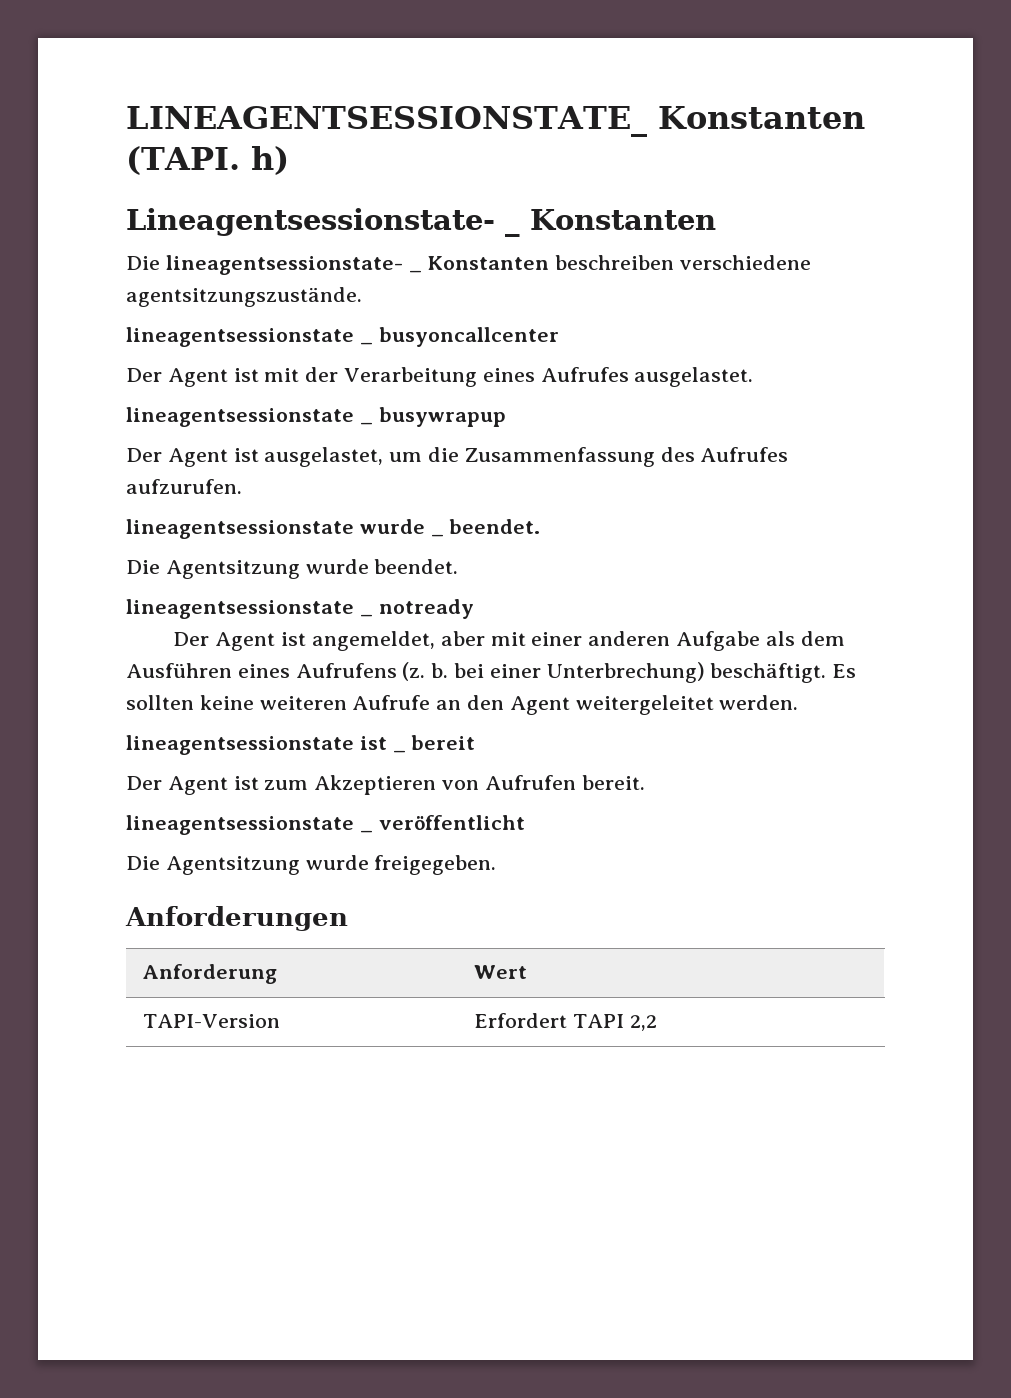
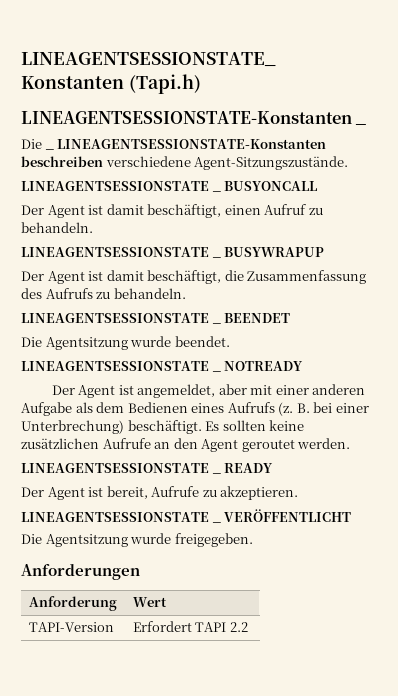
- LINEAGENTSESSIONSTATE_ Konstanten (TAPI. h)
- Lineagentsessionstate- _ Konstanten
- Die lineagentsessionstate- _ Konstanten beschreiben verschiedene agentsitzungszustände.
- lineagentsessionstate _ busyoncallcenter
- Der Agent ist mit der Verarbeitung eines Aufrufes ausgelastet.
- lineagentsessionstate _ busywrapup
- Der Agent ist ausgelastet, um die Zusammenfassung des Aufrufes aufzurufen.
- lineagentsessionstate wurde _ beendet.
+ LINEAGENTSESSIONSTATE_ Konstanten (Tapi.h)
+ LINEAGENTSESSIONSTATE-Konstanten _
+ Die _ LINEAGENTSESSIONSTATE-Konstanten beschreiben verschiedene Agent-Sitzungszustände.
+ LINEAGENTSESSIONSTATE _ BUSYONCALL
+ Der Agent ist damit beschäftigt, einen Aufruf zu behandeln.
+ LINEAGENTSESSIONSTATE _ BUSYWRAPUP
+ Der Agent ist damit beschäftigt, die Zusammenfassung des Aufrufs zu behandeln.
+ LINEAGENTSESSIONSTATE _ BEENDET
- lineagentsessionstate _ notready
+ LINEAGENTSESSIONSTATE _ NOTREADY
- Der Agent ist angemeldet, aber mit einer anderen Aufgabe als dem Ausführen eines Aufrufens (z. b. bei einer Unterbrechung) beschäftigt.
+ Der Agent ist angemeldet, aber mit einer anderen Aufgabe als dem Bedienen eines Aufrufs (z. B. bei einer Unterbrechung) beschäftigt.
- Es sollten keine weiteren Aufrufe an den Agent weitergeleitet werden.
+ Es sollten keine zusätzlichen Aufrufe an den Agent geroutet werden.
- lineagentsessionstate ist _ bereit
- Der Agent ist zum Akzeptieren von Aufrufen bereit.
- lineagentsessionstate _ veröffentlicht
+ LINEAGENTSESSIONSTATE _ READY
+ Der Agent ist bereit, Aufrufe zu akzeptieren.
+ LINEAGENTSESSIONSTATE _ VERÖFFENTLICHT
- TAPI-Version | Erfordert TAPI 2,2
+ TAPI-Version | Erfordert TAPI 2.2

